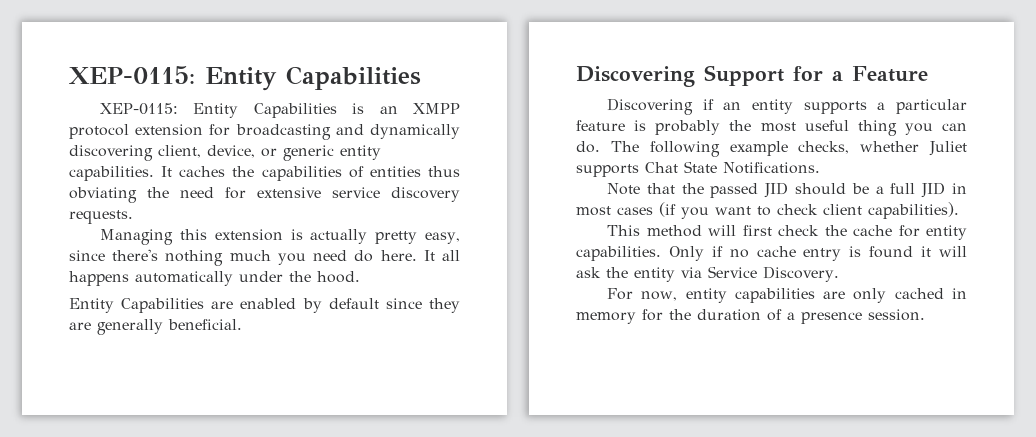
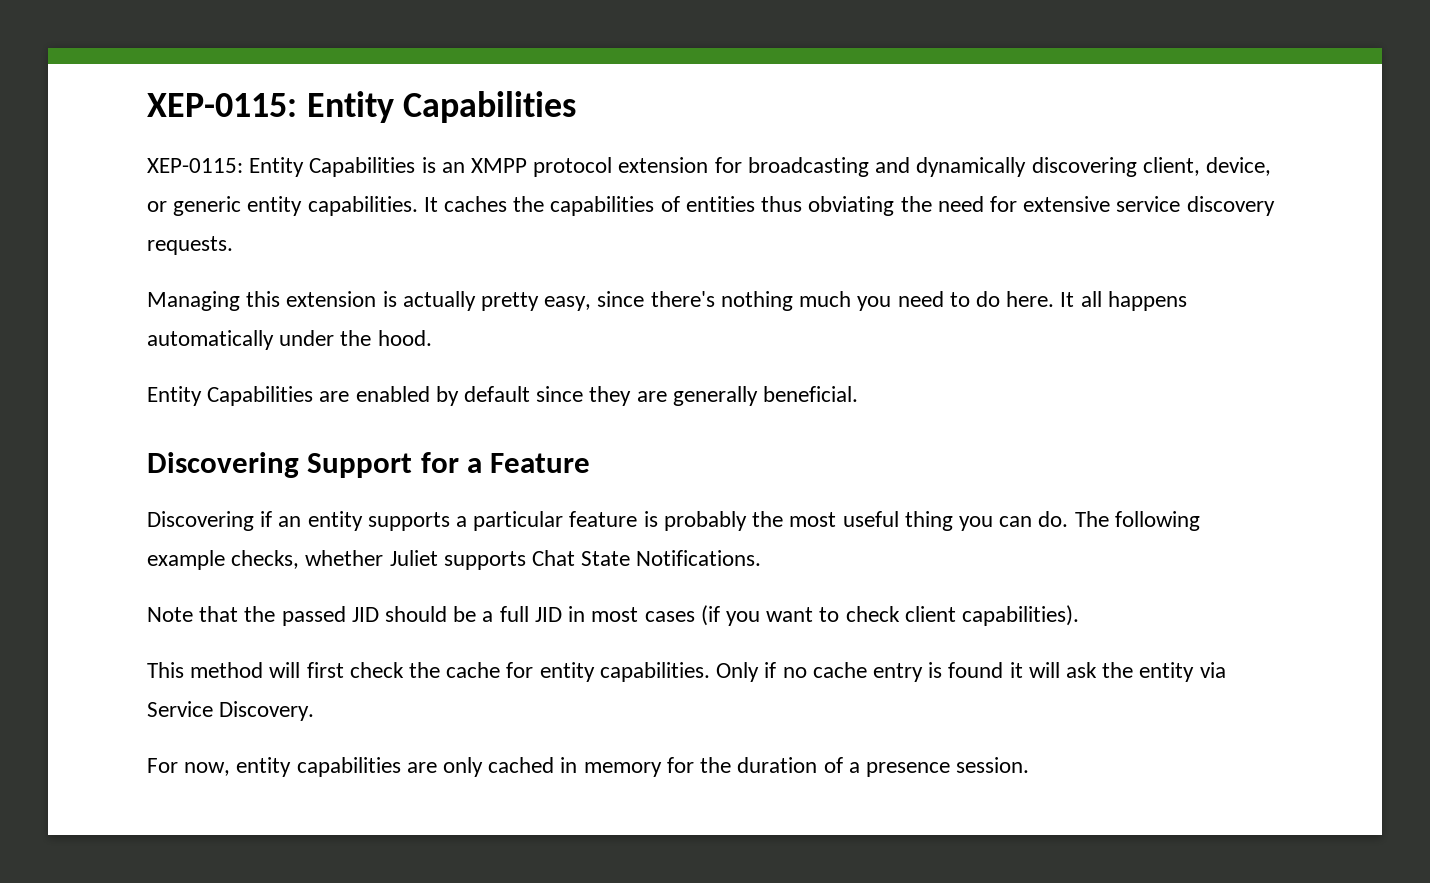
- Managing this extension is actually pretty easy, since there's nothing much you need do here.
+ Managing this extension is actually pretty easy, since there's nothing much you need to do here.

